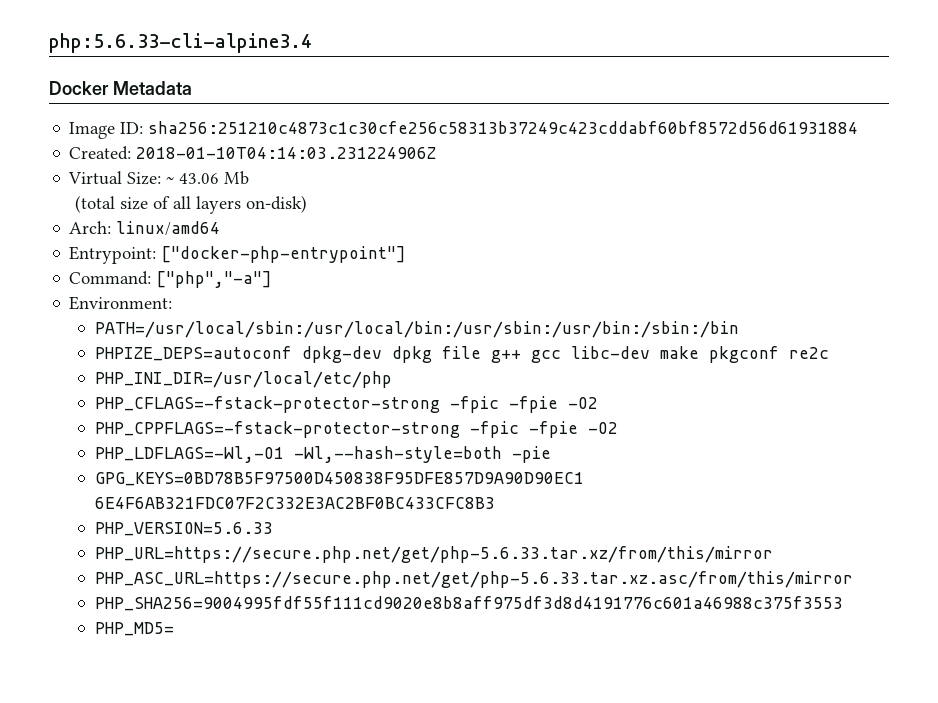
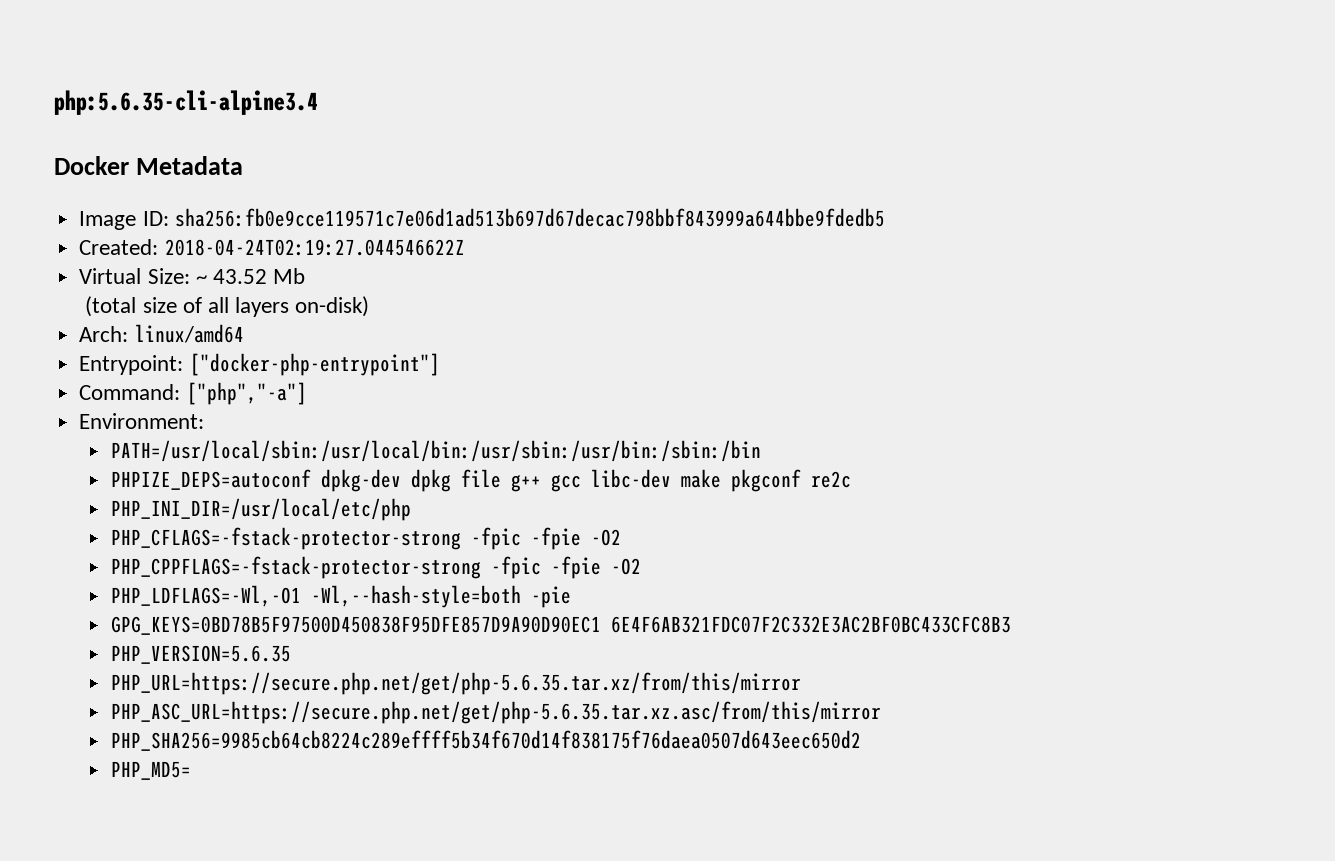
- php:5.6.33-cli-alpine3.4
+ php:5.6.35-cli-alpine3.4
- Image ID: sha256:251210c4873c1c30cfe256c58313b37249c423cddabf60bf8572d56d61931884
+ Image ID: sha256:fb0e9cce119571c7e06d1ad513b697d67decac798bbf843999a644bbe9fdedb5
- Created: 2018-01-10T04:14:03.231224906Z
+ Created: 2018-04-24T02:19:27.044546622Z
- Virtual Size: ~ 43.06 Mb
+ Virtual Size: ~ 43.52 Mb
- PHP_VERSION=5.6.33
- PHP_URL=https://secure.php.net/get/php-5.6.33.tar.xz/from/this/mirror
- PHP_ASC_URL=https://secure.php.net/get/php-5.6.33.tar.xz.asc/from/this/mirror
- PHP_SHA256=9004995fdf55f111cd9020e8b8aff975df3d8d4191776c601a46988c375f3553
+ PHP_VERSION=5.6.35
+ PHP_URL=https://secure.php.net/get/php-5.6.35.tar.xz/from/this/mirror
+ PHP_ASC_URL=https://secure.php.net/get/php-5.6.35.tar.xz.asc/from/this/mirror
+ PHP_SHA256=9985cb64cb8224c289effff5b34f670d14f838175f76daea0507d643eec650d2

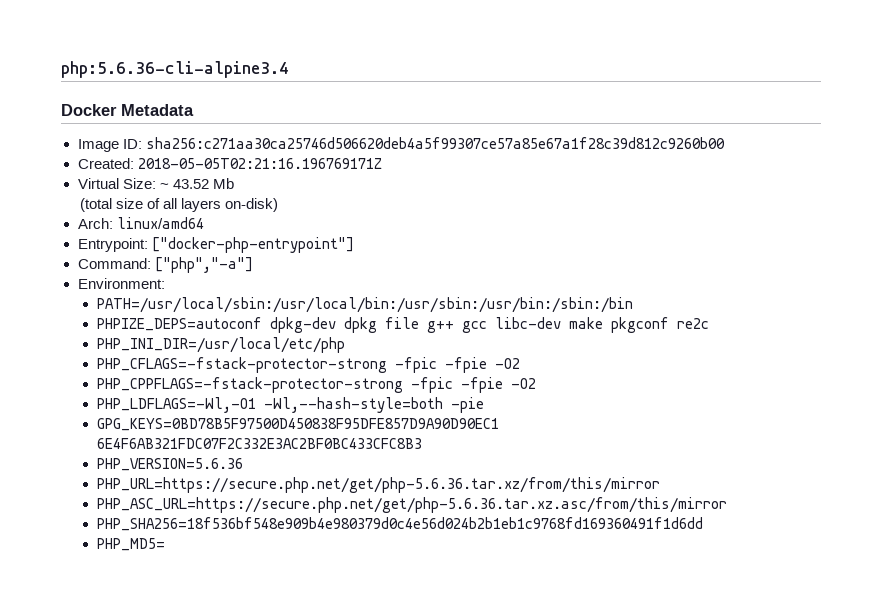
- php:5.6.35-cli-alpine3.4
+ php:5.6.36-cli-alpine3.4
- Image ID: sha256:fb0e9cce119571c7e06d1ad513b697d67decac798bbf843999a644bbe9fdedb5
+ Image ID: sha256:c271aa30ca25746d506620deb4a5f99307ce57a85e67a1f28c39d812c9260b00
- Created: 2018-04-24T02:19:27.044546622Z
+ Created: 2018-05-05T02:21:16.196769171Z
- PHP_VERSION=5.6.35
- PHP_URL=https://secure.php.net/get/php-5.6.35.tar.xz/from/this/mirror
- PHP_ASC_URL=https://secure.php.net/get/php-5.6.35.tar.xz.asc/from/this/mirror
- PHP_SHA256=9985cb64cb8224c289effff5b34f670d14f838175f76daea0507d643eec650d2
+ PHP_VERSION=5.6.36
+ PHP_URL=https://secure.php.net/get/php-5.6.36.tar.xz/from/this/mirror
+ PHP_ASC_URL=https://secure.php.net/get/php-5.6.36.tar.xz.asc/from/this/mirror
+ PHP_SHA256=18f536bf548e909b4e980379d0c4e56d024b2b1eb1c9768fd169360491f1d6dd

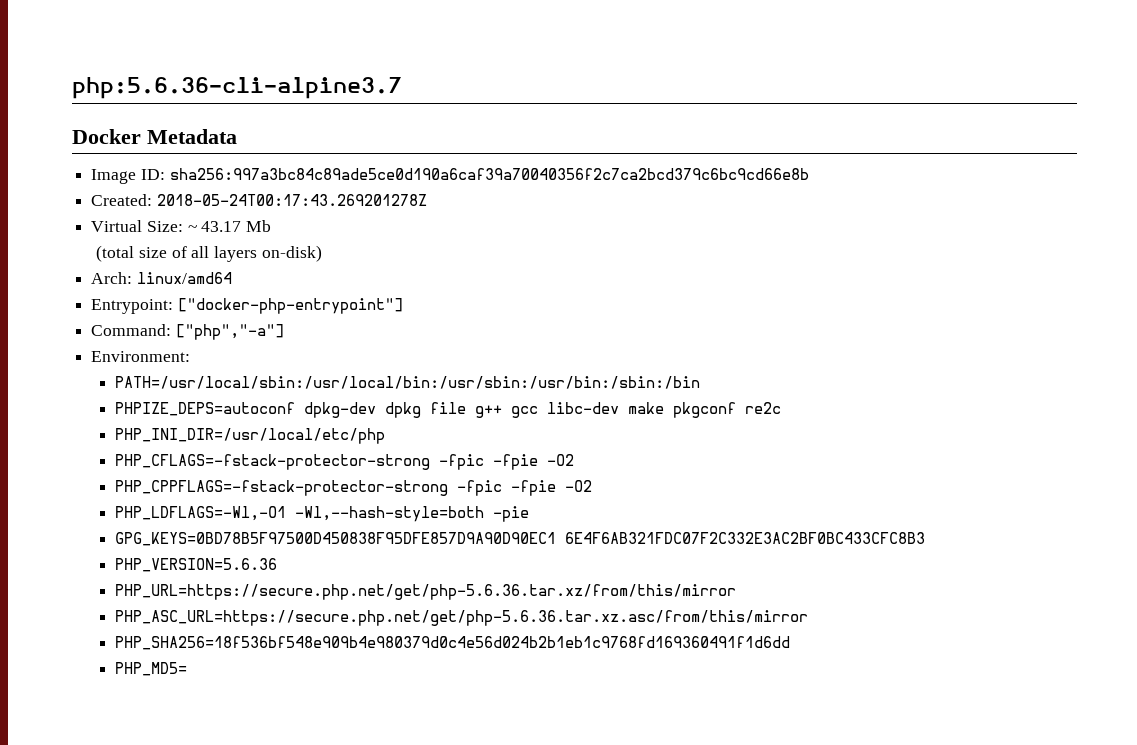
- php:5.6.36-cli-alpine3.4
+ php:5.6.36-cli-alpine3.7
- Image ID: sha256:c271aa30ca25746d506620deb4a5f99307ce57a85e67a1f28c39d812c9260b00
+ Image ID: sha256:997a3bc84c89ade5ce0d190a6caf39a70040356f2c7ca2bcd379c6bc9cd66e8b
- Created: 2018-05-05T02:21:16.196769171Z
+ Created: 2018-05-24T00:17:43.269201278Z
- Virtual Size: ~ 43.52 Mb
+ Virtual Size: ~ 43.17 Mb

